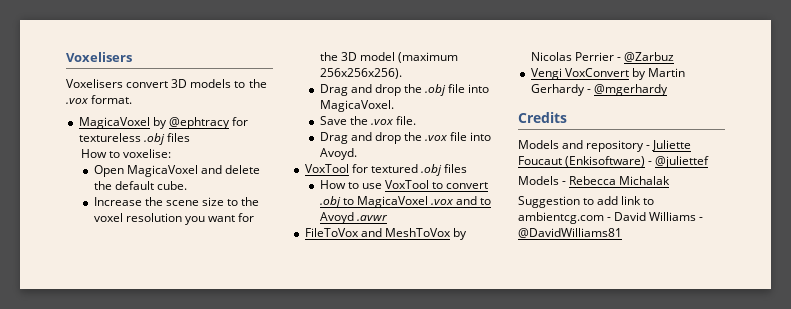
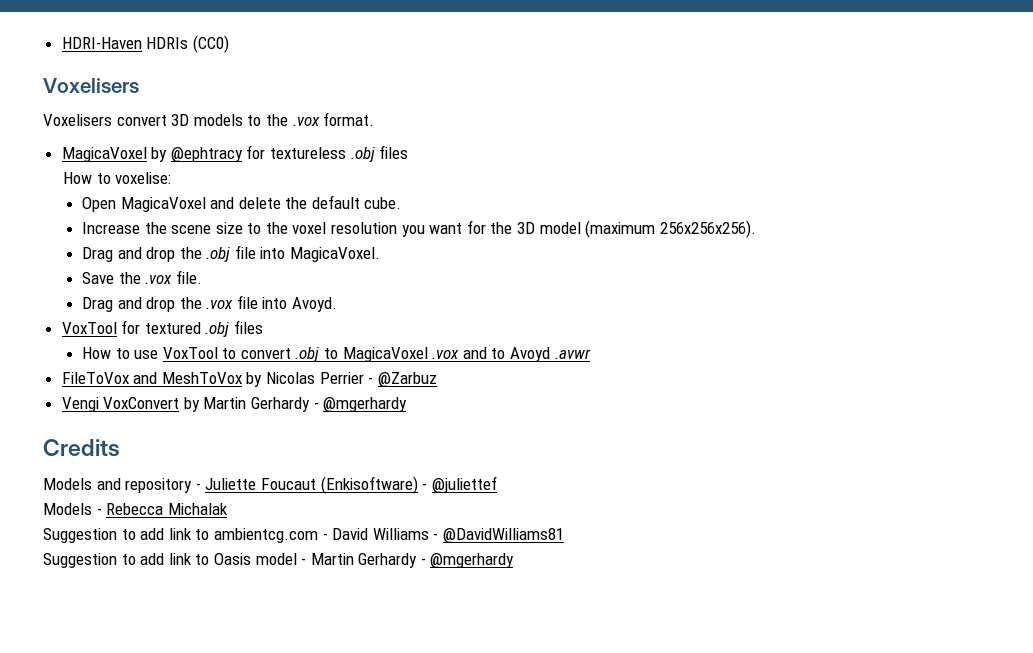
+ HDRI-Haven HDRIs (CC0)
+ Suggestion to add link to Oasis model - Martin Gerhardy - @mgerhardy

